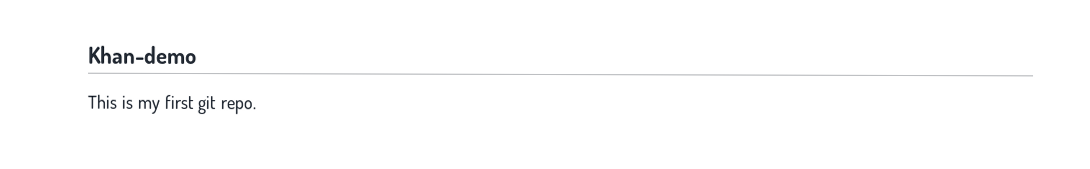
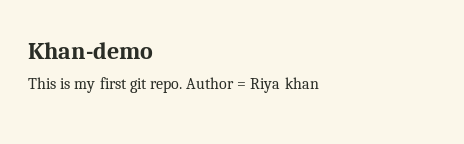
+ Author = Riya khan

